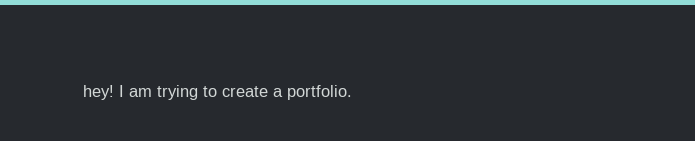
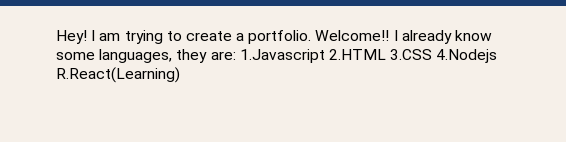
- hey!
+ Hey!
+ Welcome!! I already know some languages, they are: 1.Javascript 2.HTML 3.CSS 4.Nodejs R.React(Learning)

